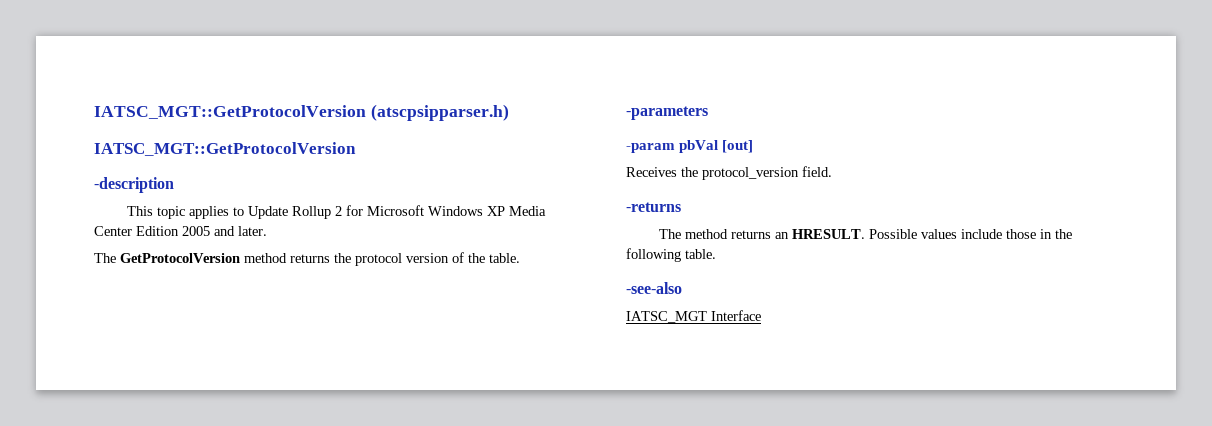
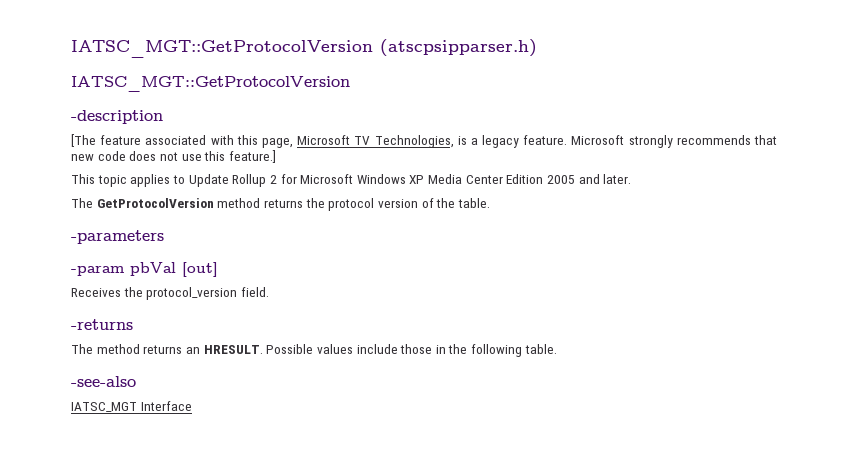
+ [The feature associated with this page, Microsoft TV Technologies, is a legacy feature. Microsoft strongly recommends that new code does not use this feature.]

